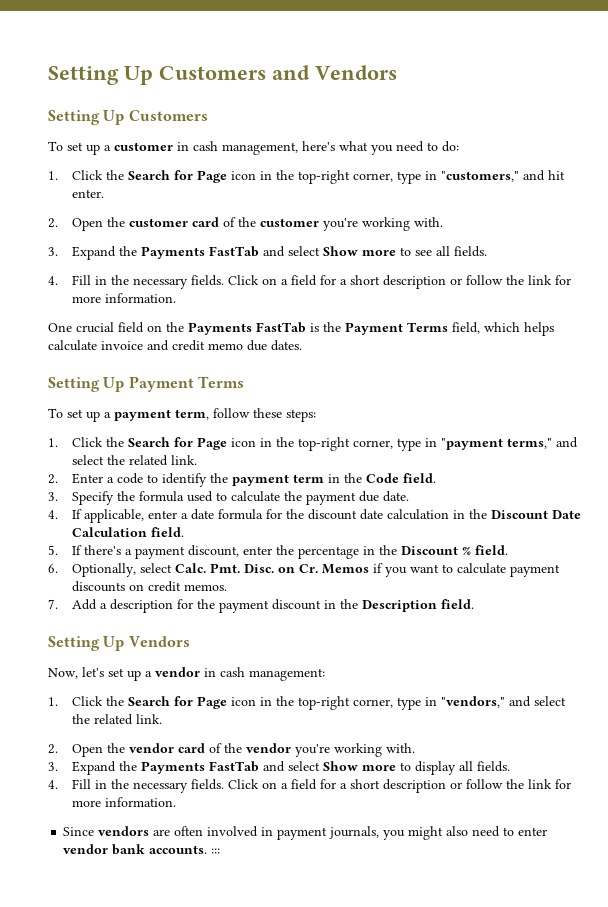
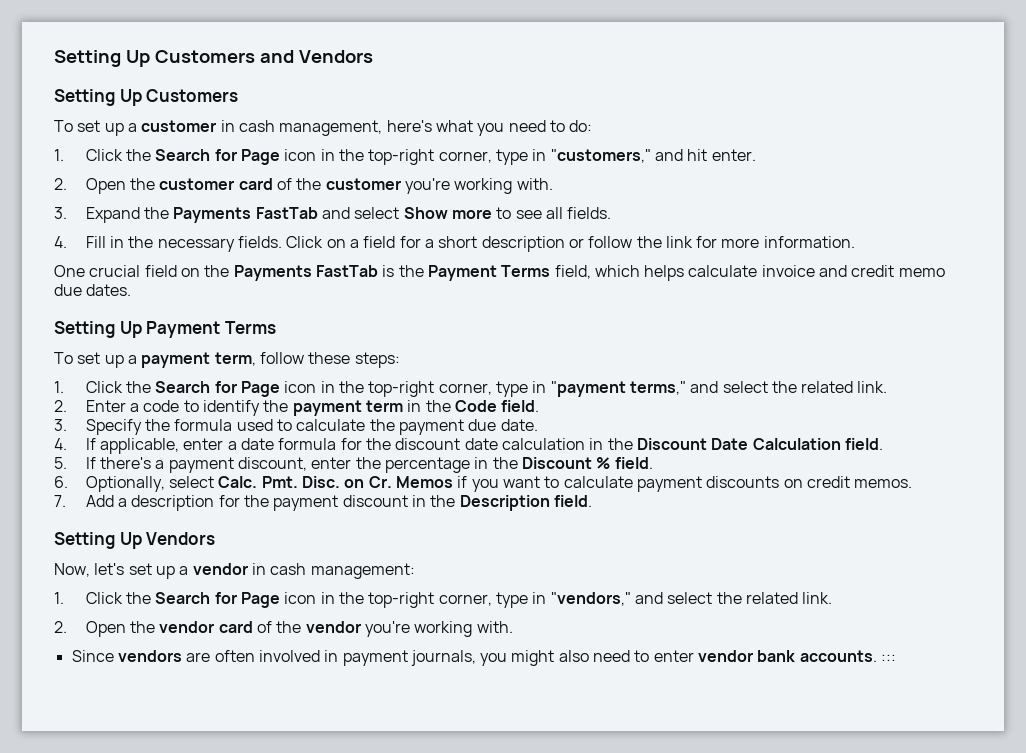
- 3. Expand the Payments FastTab and select Show more to display all fields.
- 4. Fill in the necessary fields. Click on a field for a short description or follow the link for more information.

